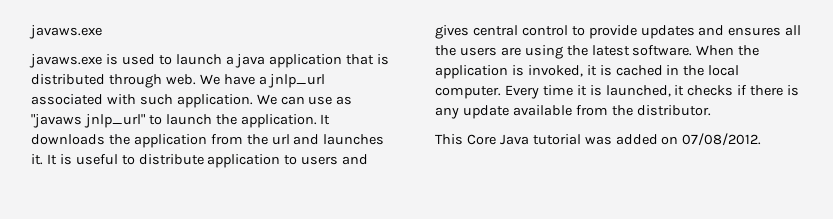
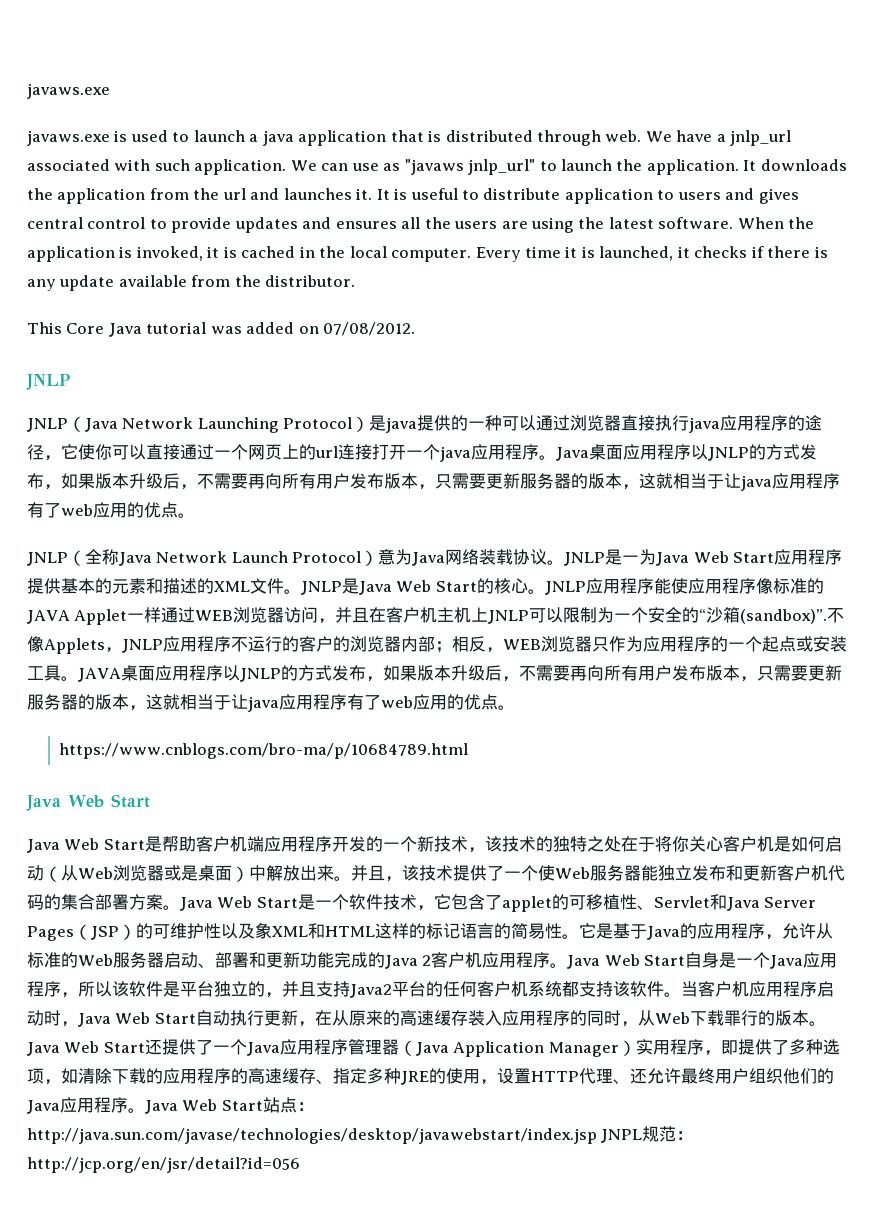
  This Core Java tutorial was added on 07/08/2012.
+ JNLP
+ JNLP（Java Network Launching Protocol）是java提供的一种可以通过浏览器直接执行java应用程序的途径，它使你可以直接通过一个网页上的url连接打开一个java应用程序。Java桌面应用程序以JNLP的方式发布，如果版本升级后，不需要再向所有用户发布版本，只需要更新服务器的版本，这就相当于让java应用程序有了web应用的优点。
+ JNLP（全称Java Network Launch Protocol）意为Java网络装载协议。JNLP是一为Java Web Start应用程序提供基本的元素和描述的XML文件。JNLP是Java Web Start的核心。JNLP应用程序能使应用程序像标准的JAVA Applet一样通过WEB浏览器访问，并且在客户机主机上JNLP可以限制为一个安全的“沙箱(sandbox)”.不像Applets，JNLP应用程序不运行的客户的浏览器内部；相反，WEB浏览器只作为应用程序的一个起点或安装工具。JAVA桌面应用程序以JNLP的方式发布，如果版本升级后，不需要再向所有用户发布版本，只需要更新服务器的版本，这就相当于让java应用程序有了web应用的优点。
+ https://www.cnblogs.com/bro-ma/p/10684789.html
+ Java Web Start
+ Java Web Start是帮助客户机端应用程序开发的一个新技术，该技术的独特之处在于将你关心客户机是如何启动（从Web浏览器或是桌面）中解放出来。并且，该技术提供了一个使Web服务器能独立发布和更新客户机代码的集合部署方案。Java Web Start是一个软件技术，它包含了applet的可移植性、Servlet和Java Server Pages（JSP）的可维护性以及象XML和HTML这样的标记语言的简易性。它是基于Java的应用程序，允许从标准的Web服务器启动、部署和更新功能完成的Java 2客户机应用程序。Java Web Start自身是一个Java应用程序，所以该软件是平台独立的，并且支持Java2平台的任何客户机系统都支持该软件。当客户机应用程序启动时，Java Web Start自动执行更新，在从原来的高速缓存装入应用程序的同时，从Web下载罪行的版本。Java Web Start还提供了一个Java应用程序管理器（Java Application Manager）实用程序，即提供了多种选项，如清除下载的应用程序的高速缓存、指定多种JRE的使用，设置HTTP代理、还允许最终用户组织他们的Java应用程序。Java Web Start站点：http://java.sun.com/javase/technologies/desktop/javawebstart/index.jsp JNPL规范：http://jcp.org/en/jsr/detail?id=056

